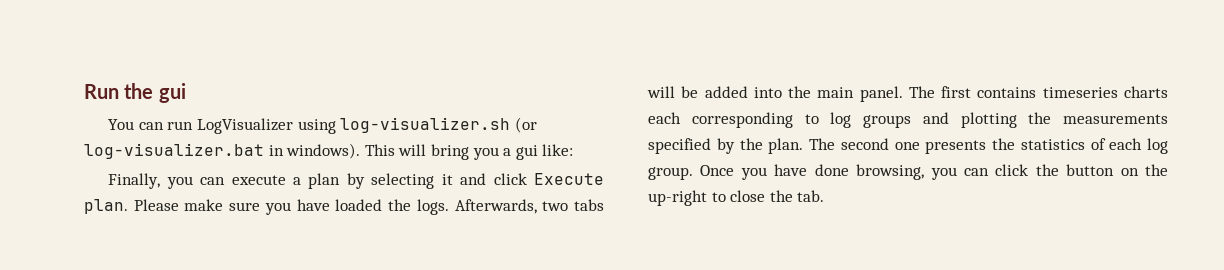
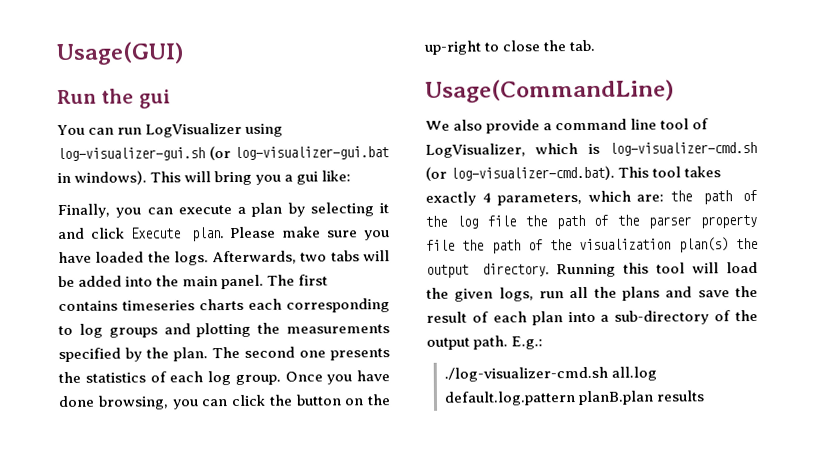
+ Usage(GUI)
- You can run LogVisualizer using log-visualizer.sh (or log-visualizer.bat in windows).
+ You can run LogVisualizer using log-visualizer-gui.sh (or log-visualizer-gui.bat in windows).
+ Usage(CommandLine)
+ We also provide a command line tool of LogVisualizer, which is log-visualizer-cmd.sh (or log-visualizer-cmd.bat). This tool takes exactly 4 parameters, which are: the path of the log file the path of the parser property file the path of the visualization plan(s) the output directory. Running this tool will load the given logs, run all the plans and save the result of each plan into a sub-directory of the output path. E.g.:
+ ./log-visualizer-cmd.sh all.log default.log.pattern planB.plan results

